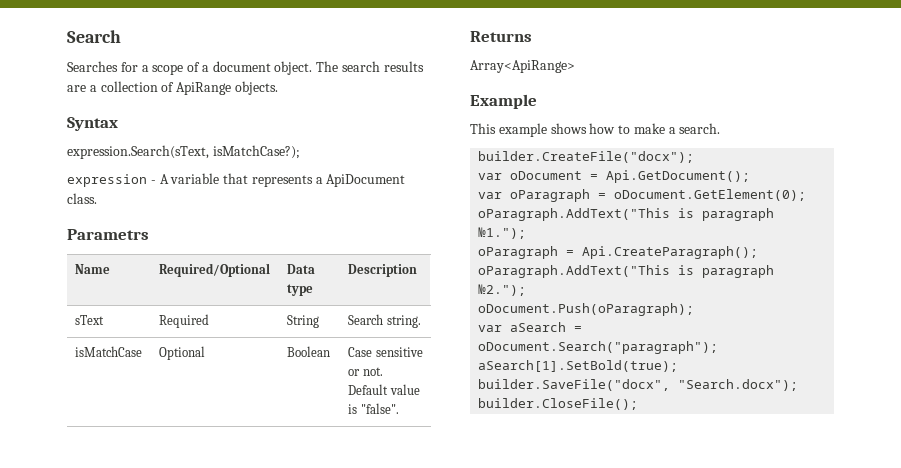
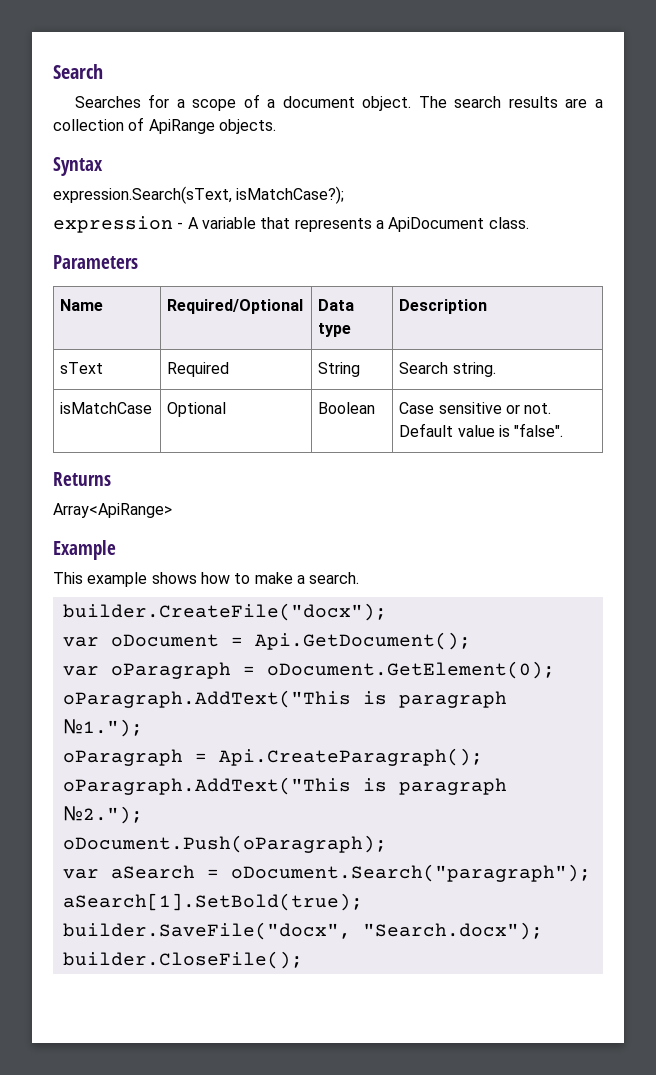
- Parametrs
+ Parameters

